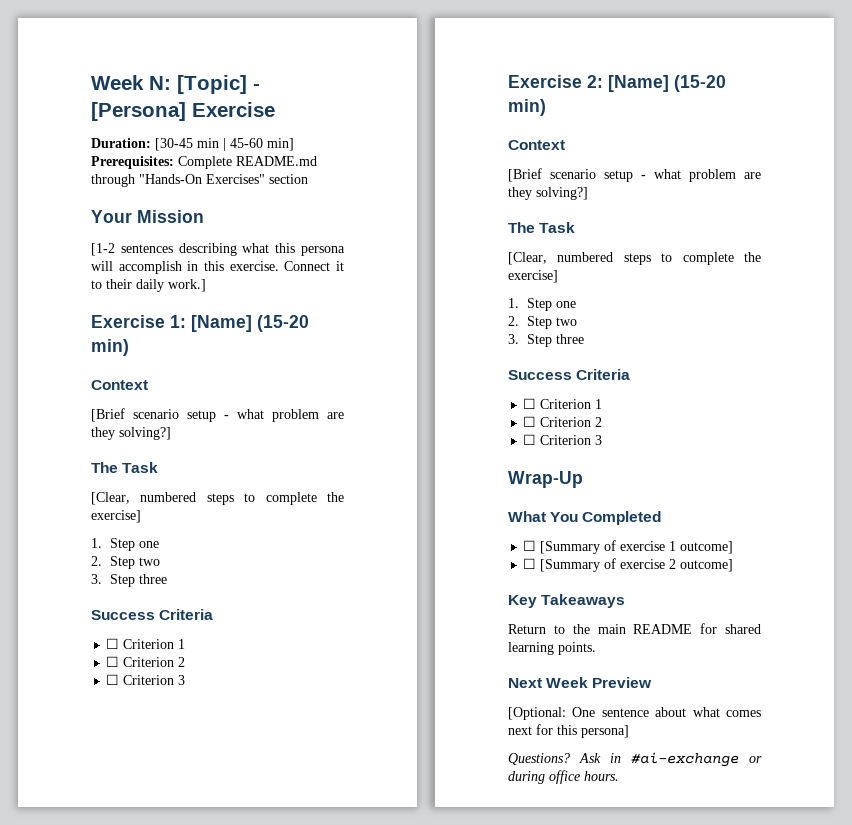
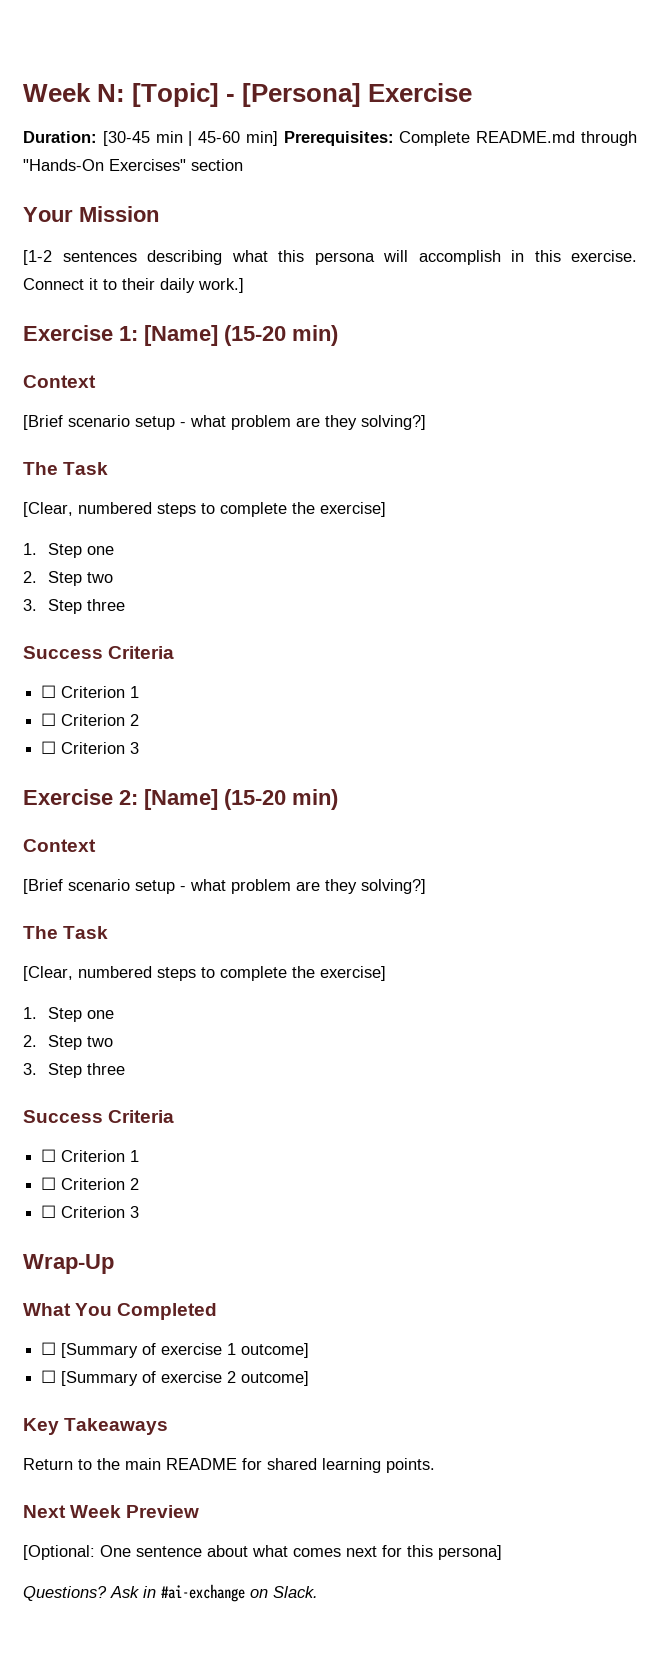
- Ask in #ai-exchange or during office hours.
+ Ask in #ai-exchange on Slack.

